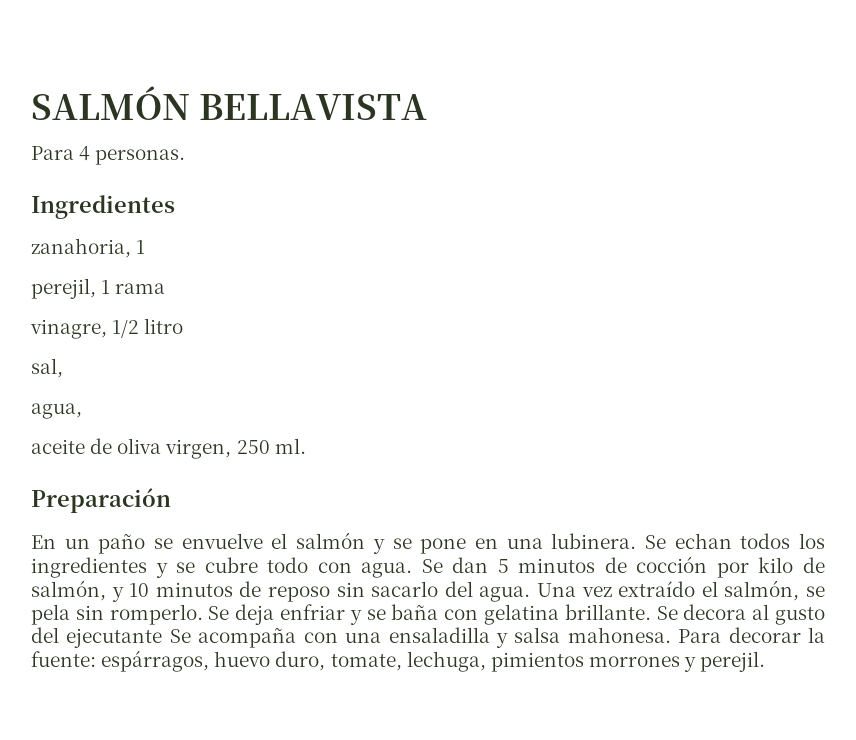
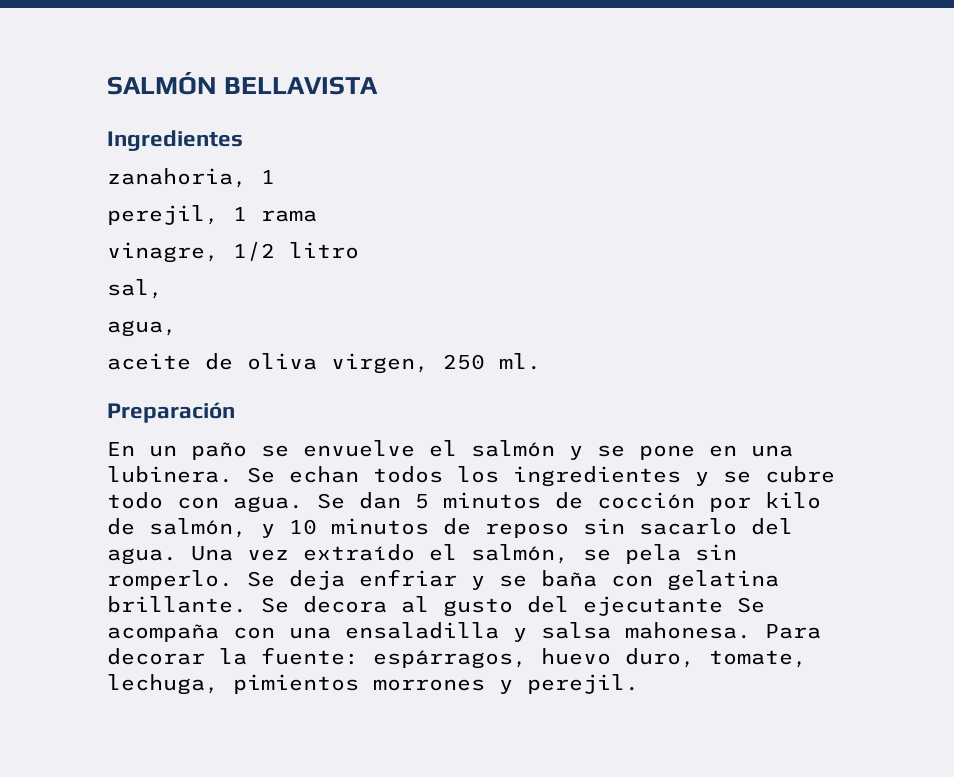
- Para 4 personas.

